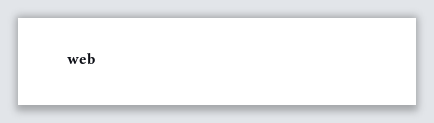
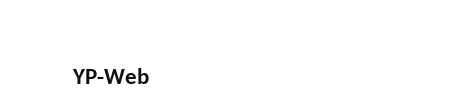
- web
+ YP-Web

